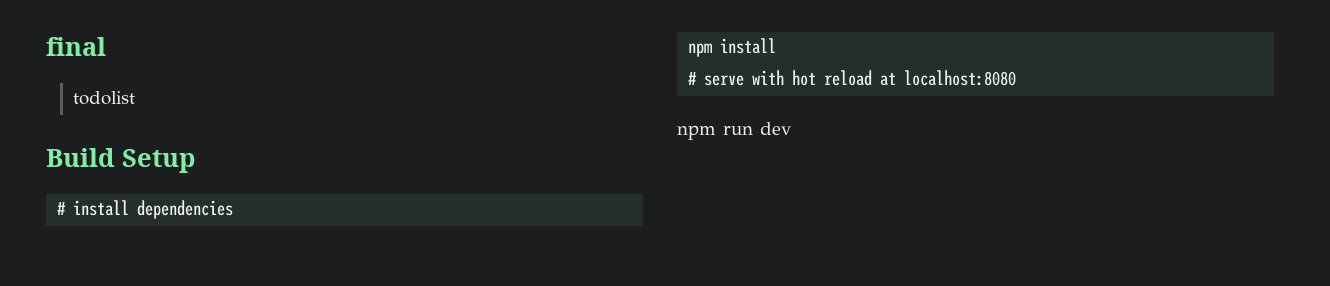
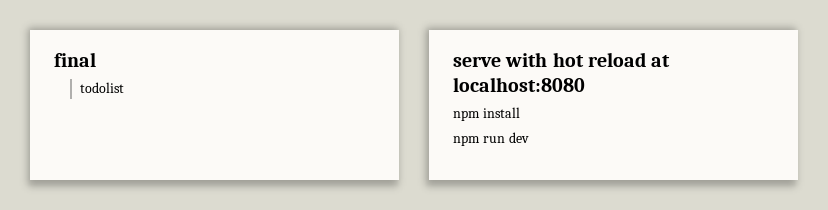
- Build Setup
- # install dependencies
- npm install
- # serve with hot reload at localhost:8080
+ serve with hot reload at localhost:8080
+ npm install

